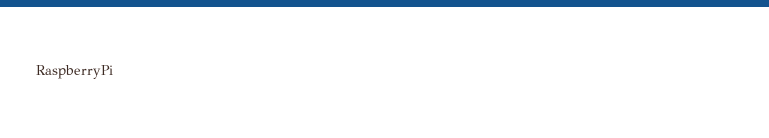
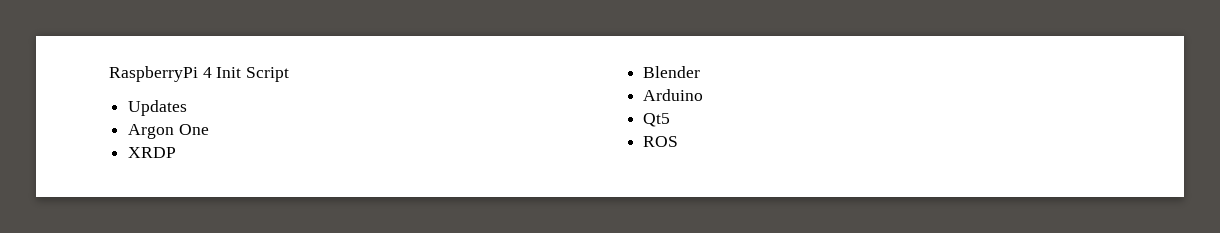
- RaspberryPi
+ RaspberryPi 4 Init Script
+ Updates
+ Argon One
+ XRDP
+ Blender
+ Arduino
+ Qt5
+ ROS

